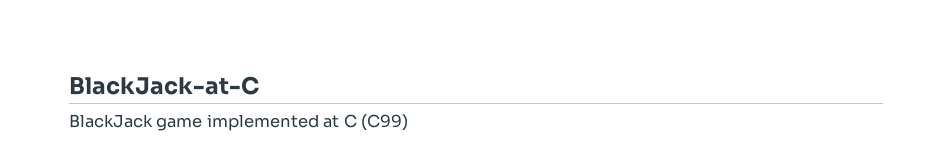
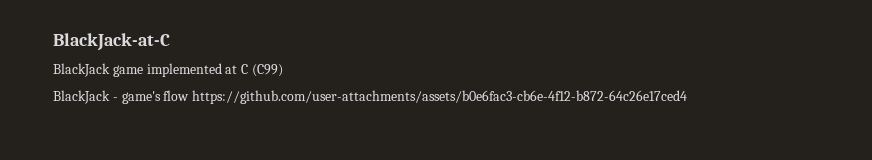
+ BlackJack - game's flow https://github.com/user-attachments/assets/b0e6fac3-cb6e-4f12-b872-64c26e17ced4

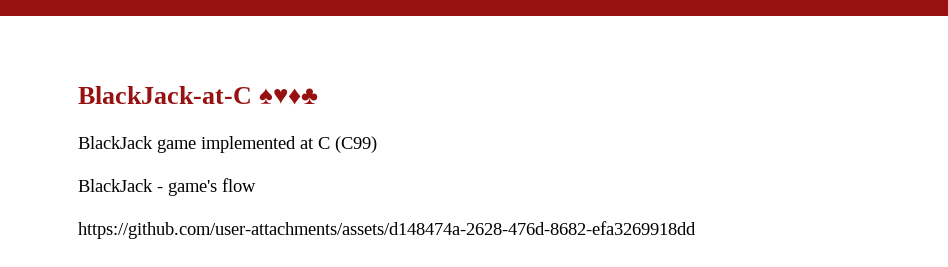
- BlackJack-at-C
+ BlackJack-at-C ♠♥♦♣
- BlackJack - game's flow https://github.com/user-attachments/assets/b0e6fac3-cb6e-4f12-b872-64c26e17ced4
+ BlackJack - game's flow
+ https://github.com/user-attachments/assets/d148474a-2628-476d-8682-efa3269918dd

